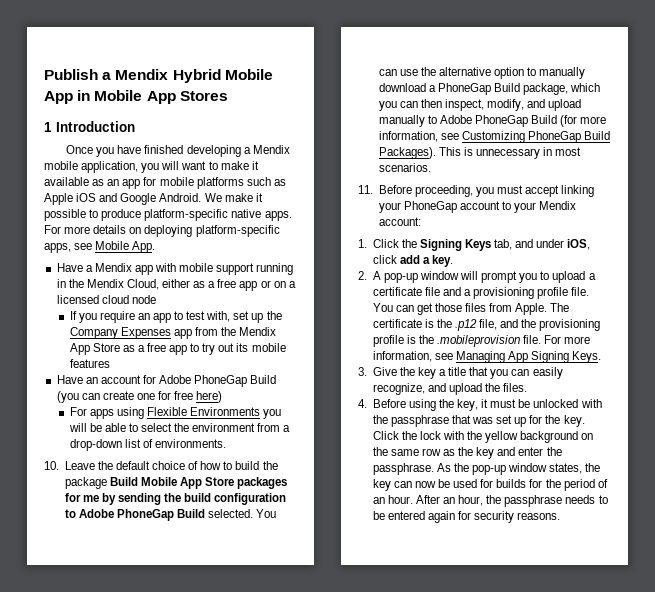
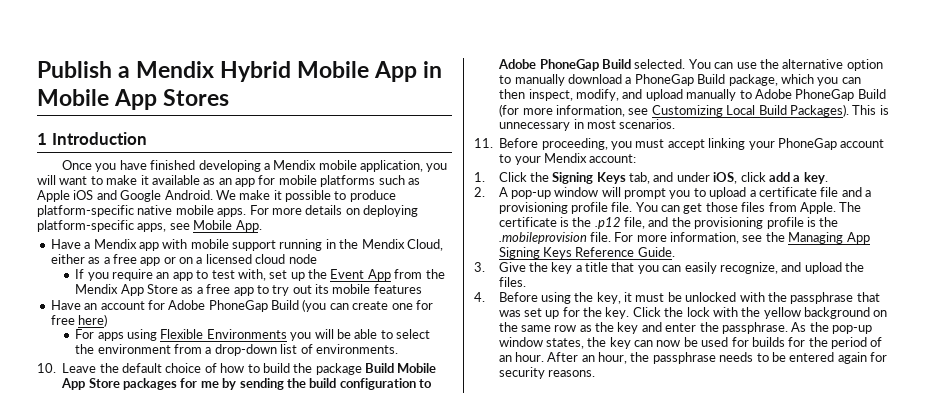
- We make it possible to produce platform-specific native apps.
+ We make it possible to produce platform-specific native mobile apps.
- If you require an app to test with, set up the Company Expenses app from the Mendix App Store as a free app to try out its mobile features
+ If you require an app to test with, set up the Event App from the Mendix App Store as a free app to try out its mobile features
- You can use the alternative option to manually download a PhoneGap Build package, which you can then inspect, modify, and upload manually to Adobe PhoneGap Build (for more information, see Customizing PhoneGap Build Packages).
+ You can use the alternative option to manually download a PhoneGap Build package, which you can then inspect, modify, and upload manually to Adobe PhoneGap Build (for more information, see Customizing Local Build Packages).
- For more information, see Managing App Signing Keys.
+ For more information, see the Managing App Signing Keys Reference Guide.

